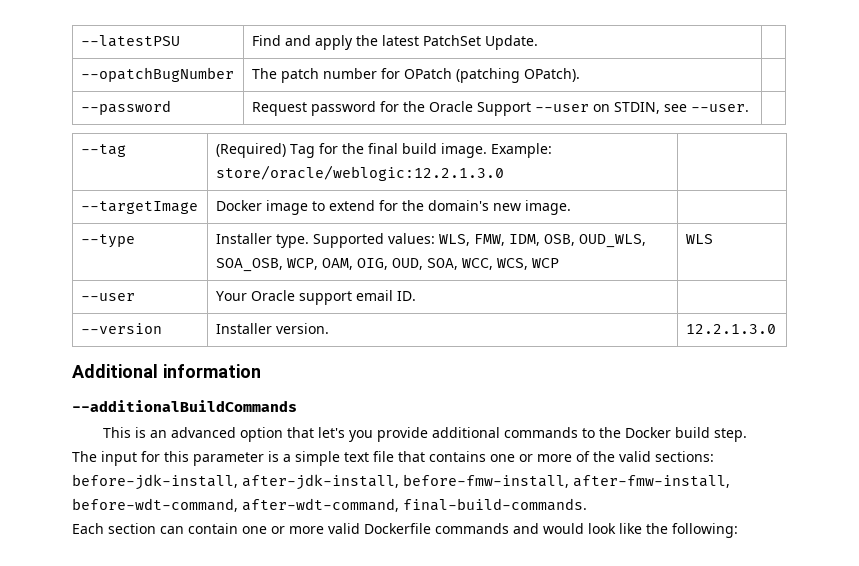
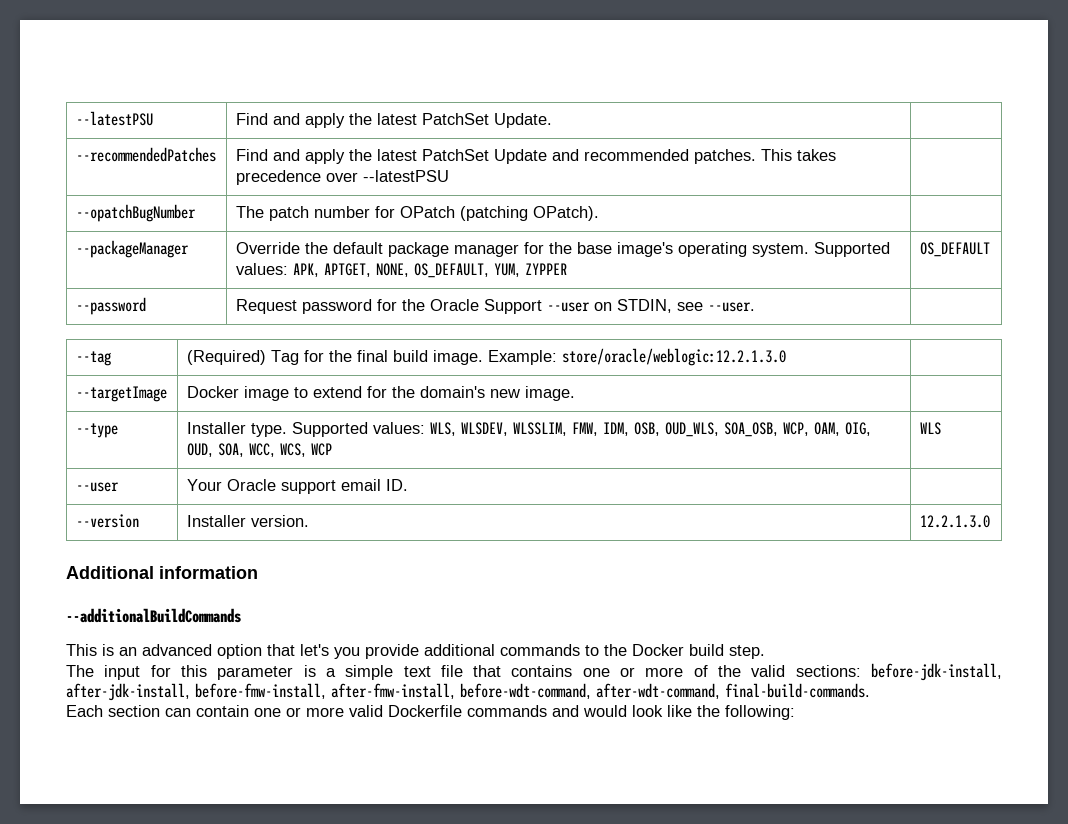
+ --recommendedPatches | Find and apply the latest PatchSet Update and recommended patches. This takes precedence over --latestPSU |
+ --packageManager | Override the default package manager for the base image's operating system. Supported values: APK, APTGET, NONE, OS_DEFAULT, YUM, ZYPPER | OS_DEFAULT
- --type | Installer type. Supported values: WLS, FMW, IDM, OSB, OUD_WLS, SOA_OSB, WCP, OAM, OIG, OUD, SOA, WCC, WCS, WCP | WLS
+ --type | Installer type. Supported values: WLS, WLSDEV, WLSSLIM, FMW, IDM, OSB, OUD_WLS, SOA_OSB, WCP, OAM, OIG, OUD, SOA, WCC, WCS, WCP | WLS

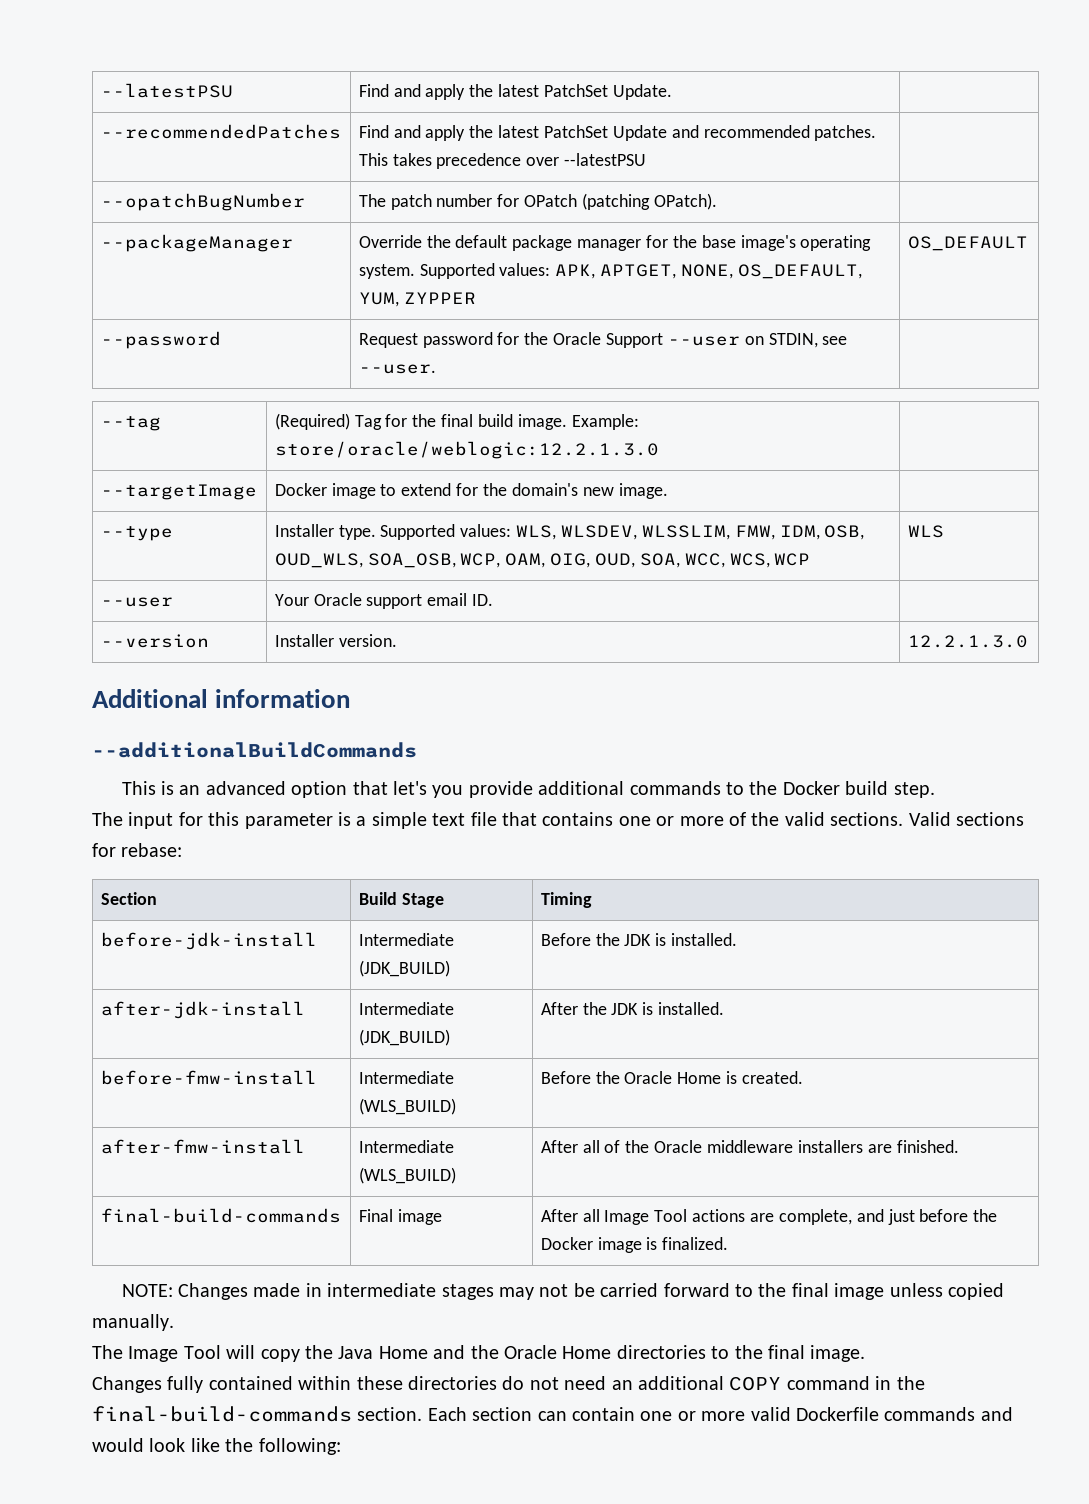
- The input for this parameter is a simple text file that contains one or more of the valid sections: before-jdk-install, after-jdk-install, before-fmw-install, after-fmw-install, before-wdt-command, after-wdt-command, final-build-commands.
- Each section can contain one or more valid Dockerfile commands and would look like the following:
+ The input for this parameter is a simple text file that contains one or more of the valid sections. Valid sections for rebase:
+ Section | Build Stage | Timing
+ before-jdk-install | Intermediate (JDK_BUILD) | Before the JDK is installed.
+ after-jdk-install | Intermediate (JDK_BUILD) | After the JDK is installed.
+ before-fmw-install | Intermediate (WLS_BUILD) | Before the Oracle Home is created.
+ after-fmw-install | Intermediate (WLS_BUILD) | After all of the Oracle middleware installers are finished.
+ final-build-commands | Final image | After all Image Tool actions are complete, and just before the Docker image is finalized.
+ NOTE: Changes made in intermediate stages may not be carried forward to the final image unless copied manually.
+ The Image Tool will copy the Java Home and the Oracle Home directories to the final image.
+ Changes fully contained within these directories do not need an additional COPY command in the final-build-commands section. Each section can contain one or more valid Dockerfile commands and would look like the following:

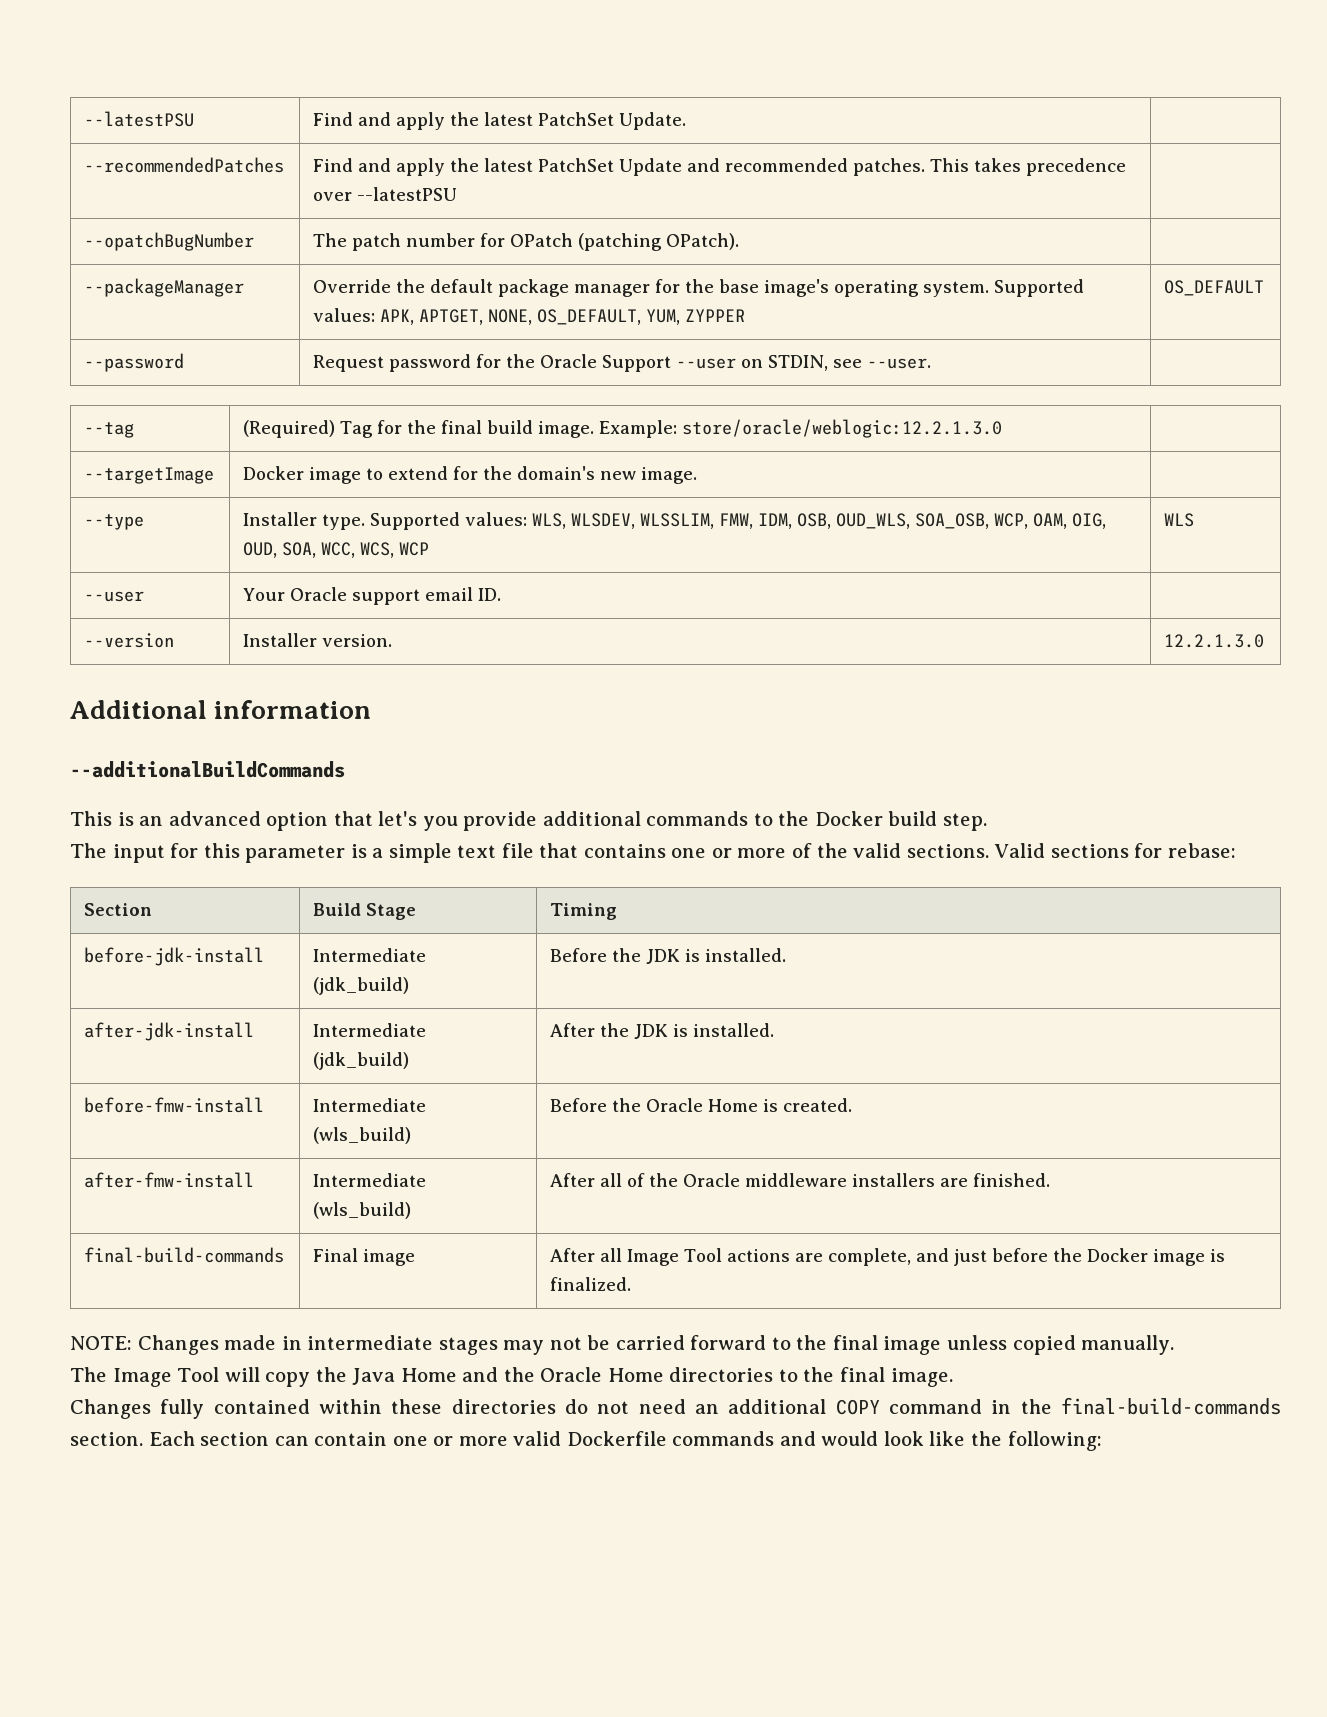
- before-jdk-install | Intermediate (JDK_BUILD) | Before the JDK is installed.
+ before-jdk-install | Intermediate (jdk_build) | Before the JDK is installed.
- after-jdk-install | Intermediate (JDK_BUILD) | After the JDK is installed.
+ after-jdk-install | Intermediate (jdk_build) | After the JDK is installed.
- before-fmw-install | Intermediate (WLS_BUILD) | Before the Oracle Home is created.
+ before-fmw-install | Intermediate (wls_build) | Before the Oracle Home is created.
- after-fmw-install | Intermediate (WLS_BUILD) | After all of the Oracle middleware installers are finished.
+ after-fmw-install | Intermediate (wls_build) | After all of the Oracle middleware installers are finished.

